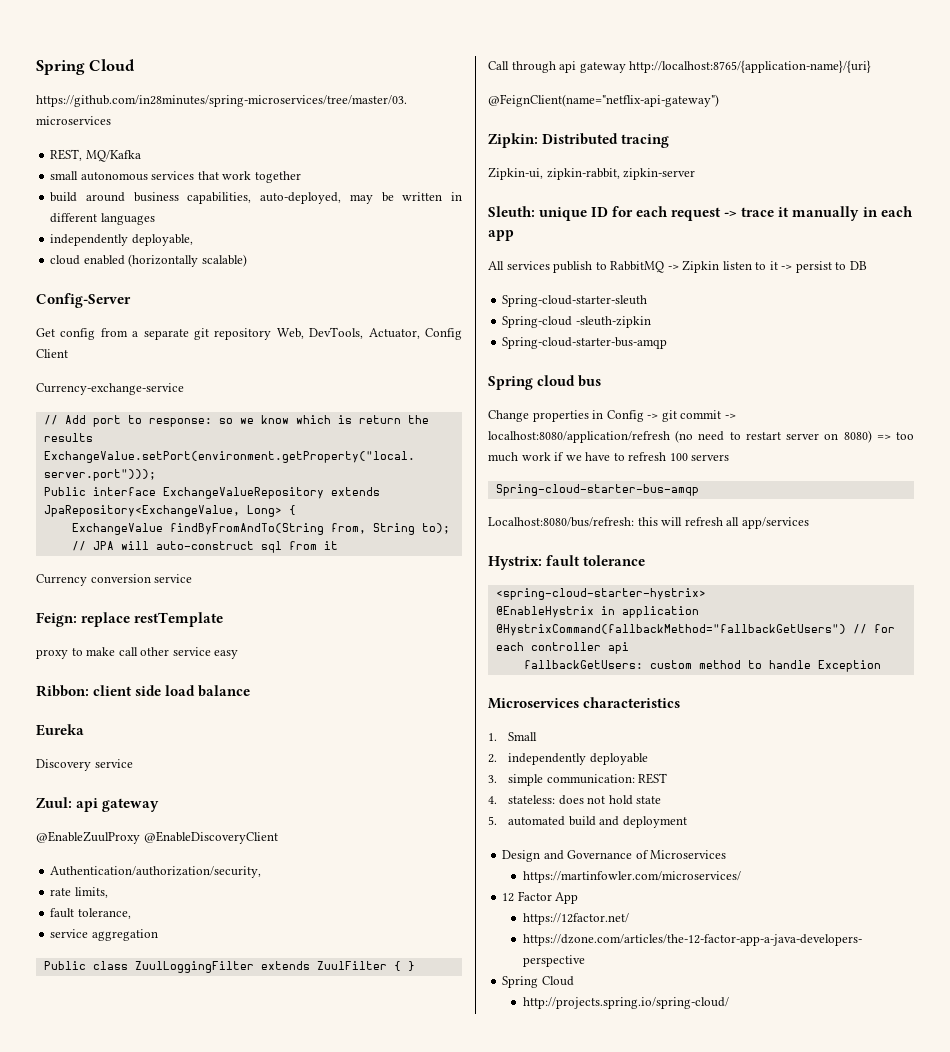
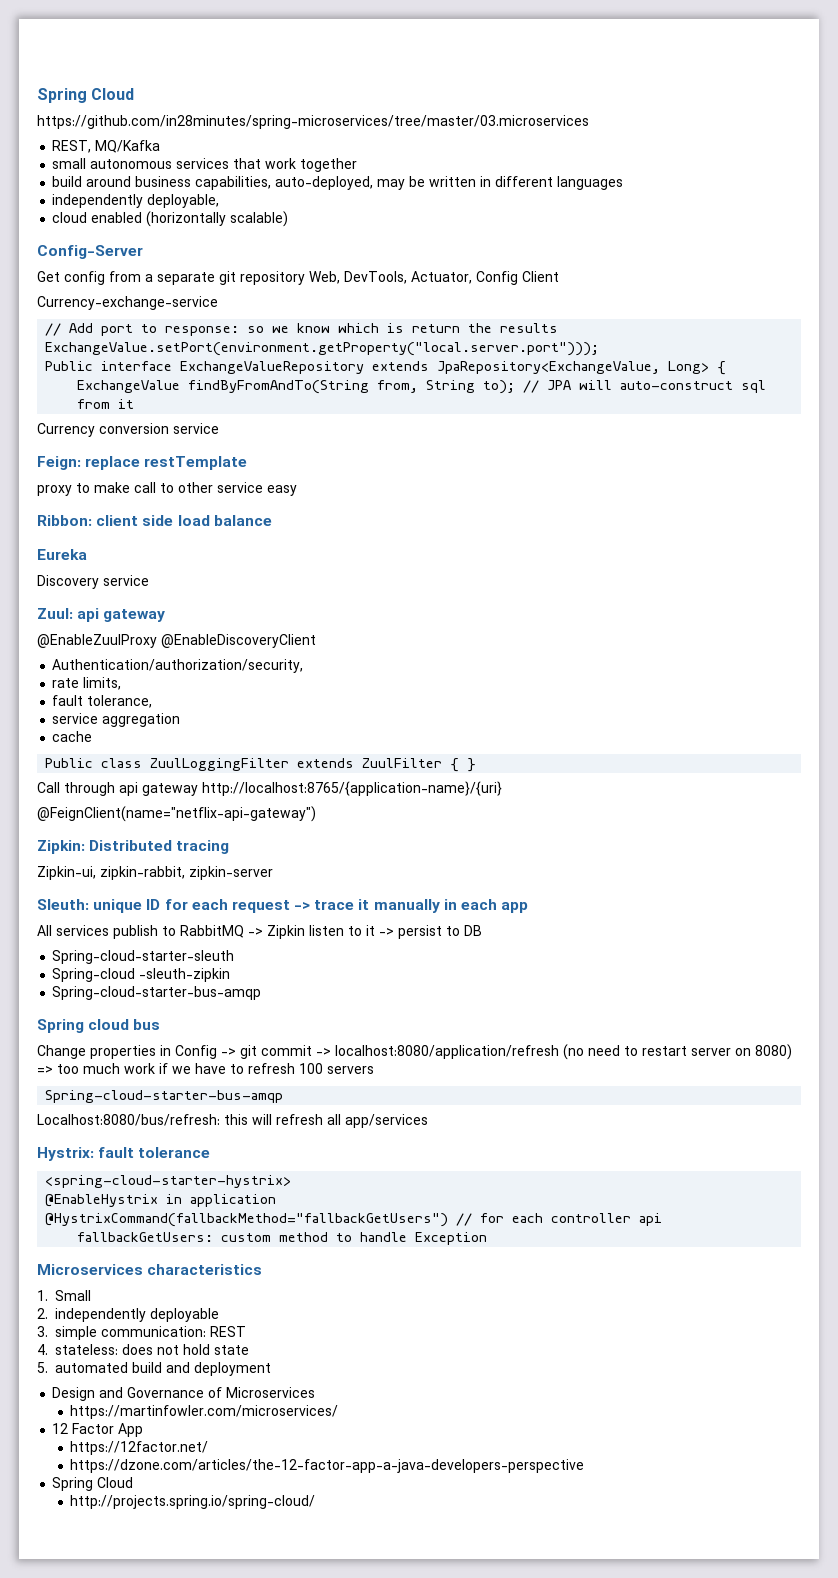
- proxy to make call other service easy
+ proxy to make call to other service easy
+ cache

